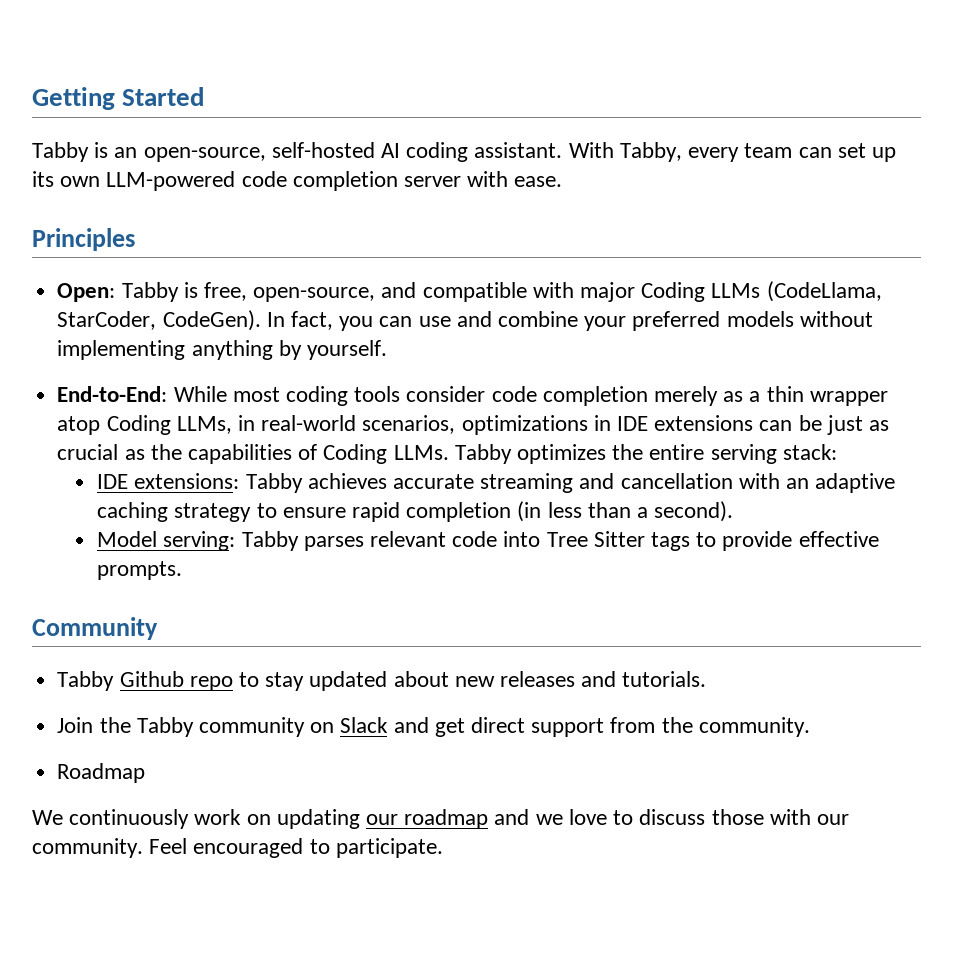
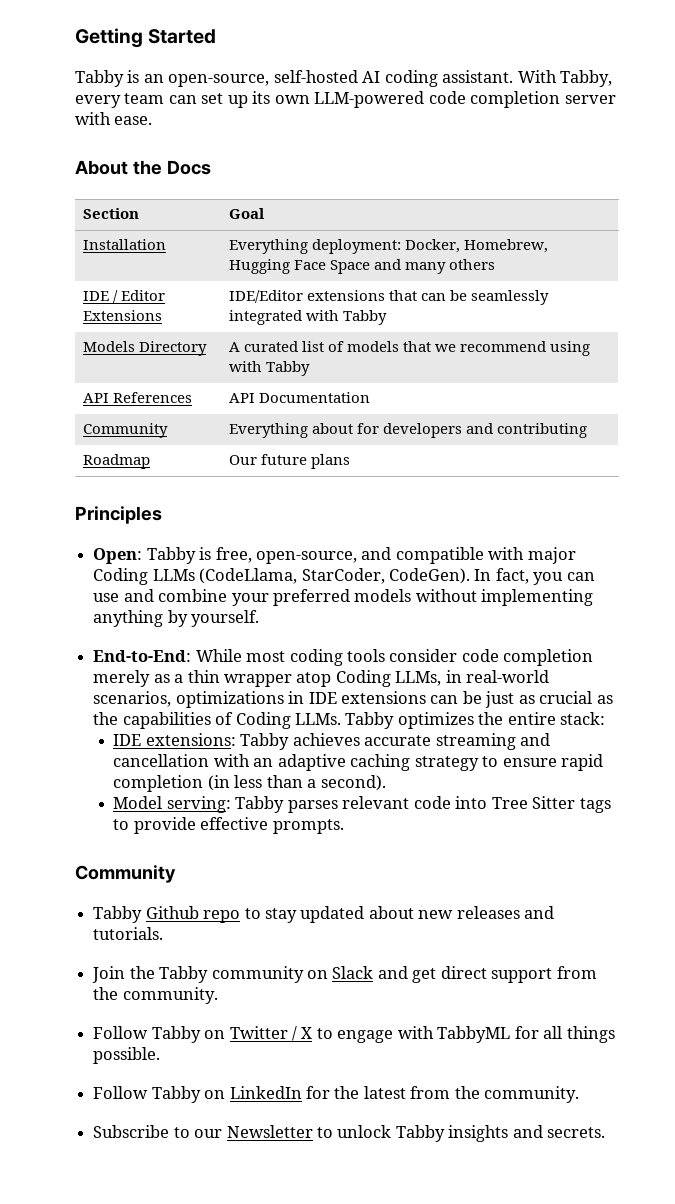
+ About the Docs
+ Section | Goal
+ Installation | Everything deployment: Docker, Homebrew, Hugging Face Space and many others
+ IDE / Editor Extensions | IDE/Editor extensions that can be seamlessly integrated with Tabby
+ Models Directory | A curated list of models that we recommend using with Tabby
+ API References | API Documentation
+ Community | Everything about for developers and contributing
+ Roadmap | Our future plans
- Tabby optimizes the entire serving stack:
+ Tabby optimizes the entire stack:
- Roadmap
- We continuously work on updating our roadmap and we love to discuss those with our community. Feel encouraged to participate.
+ Follow Tabby on Twitter / X to engage with TabbyML for all things possible.
+ Follow Tabby on LinkedIn for the latest from the community.
+ Subscribe to our Newsletter to unlock Tabby insights and secrets.

